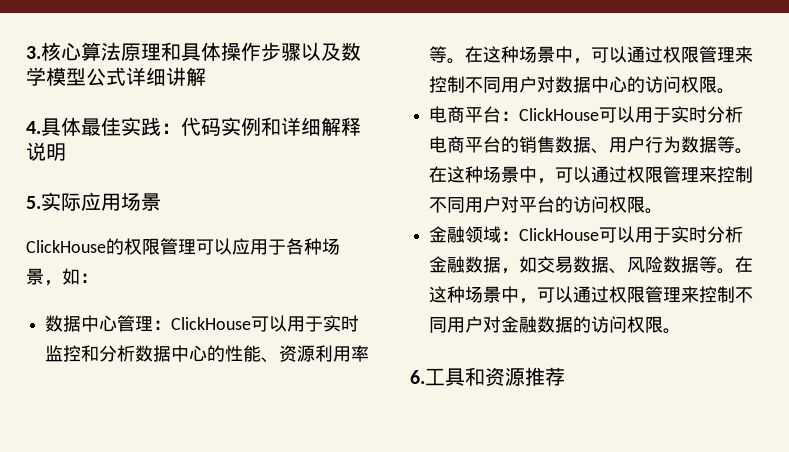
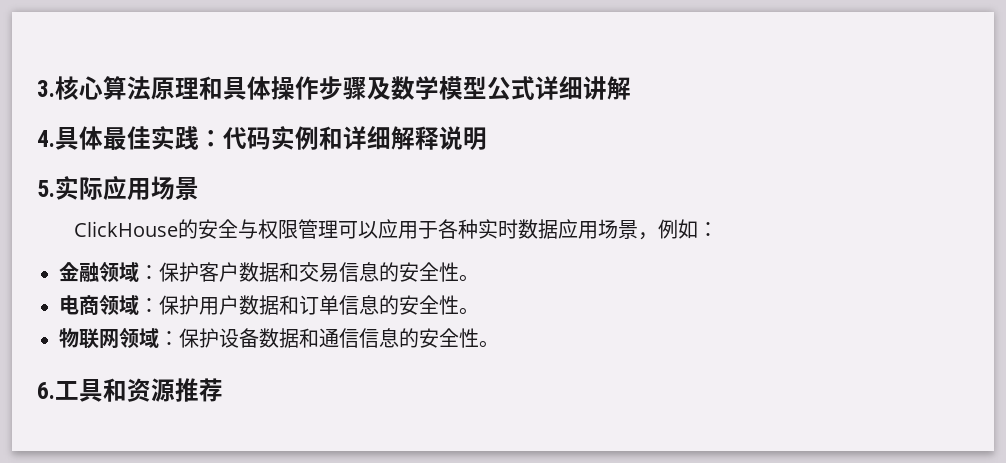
- 3.核心算法原理和具体操作步骤以及数学模型公式详细讲解
+ 3.核心算法原理和具体操作步骤及数学模型公式详细讲解
- ClickHouse的权限管理可以应用于各种场景，如：
- 数据中心管理：ClickHouse可以用于实时监控和分析数据中心的性能、资源利用率等。在这种场景中，可以通过权限管理来控制不同用户对数据中心的访问权限。
- 电商平台：ClickHouse可以用于实时分析电商平台的销售数据、用户行为数据等。在这种场景中，可以通过权限管理来控制不同用户对平台的访问权限。
- 金融领域：ClickHouse可以用于实时分析金融数据，如交易数据、风险数据等。在这种场景中，可以通过权限管理来控制不同用户对金融数据的访问权限。
+ ClickHouse的安全与权限管理可以应用于各种实时数据应用场景，例如：
+ 金融领域：保护客户数据和交易信息的安全性。
+ 电商领域：保护用户数据和订单信息的安全性。
+ 物联网领域：保护设备数据和通信信息的安全性。

